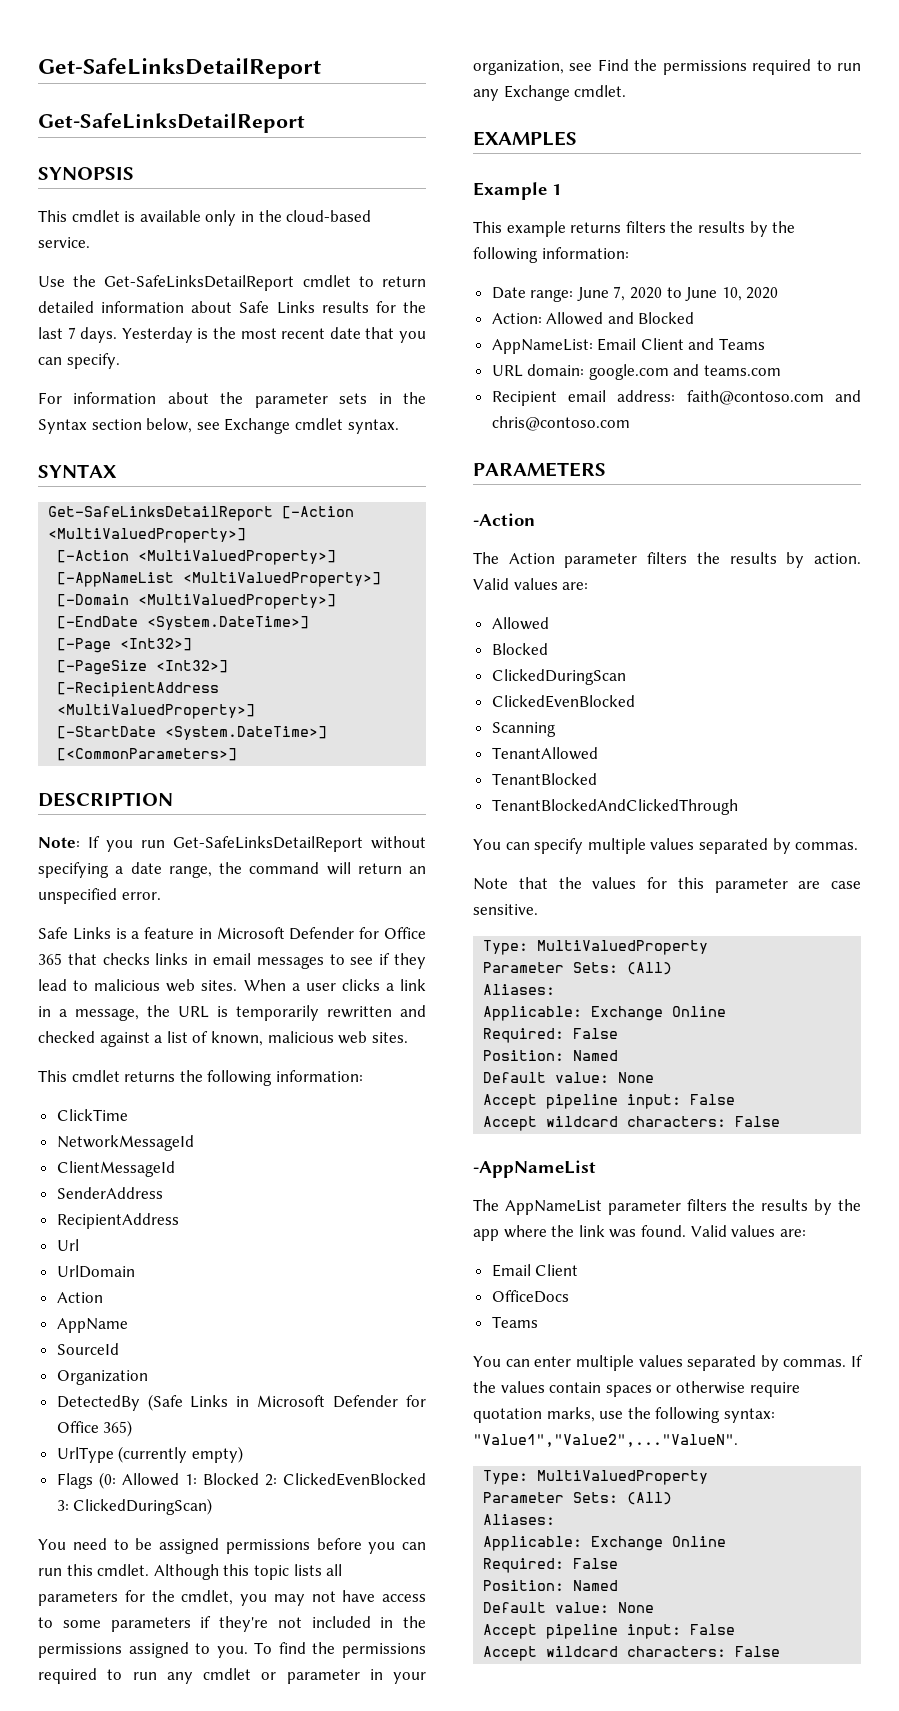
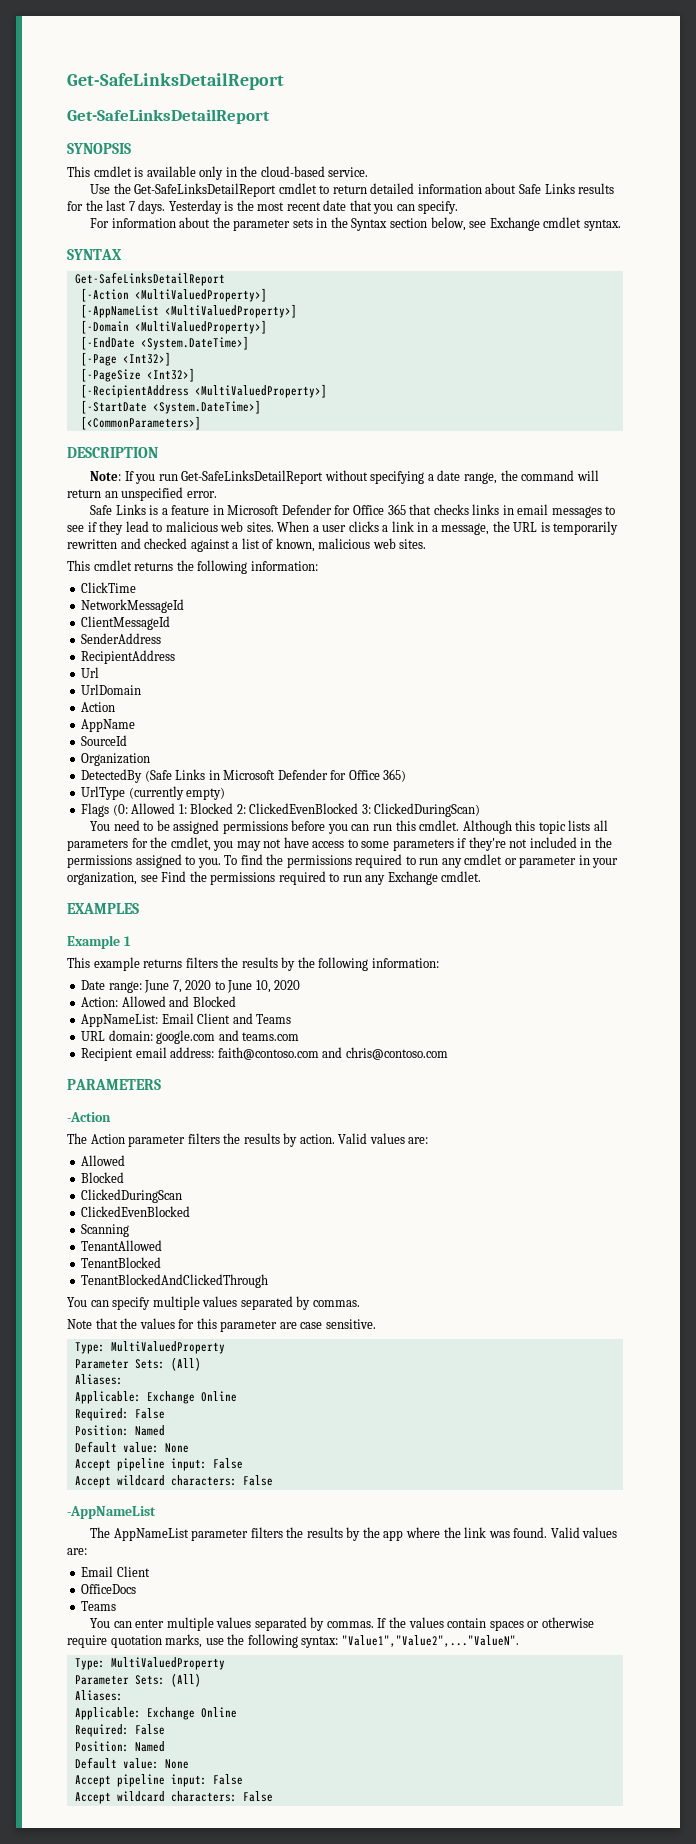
  SYNTAX
- Get-SafeLinksDetailReport [-Action <MultiValuedProperty>]
+ Get-SafeLinksDetailReport

